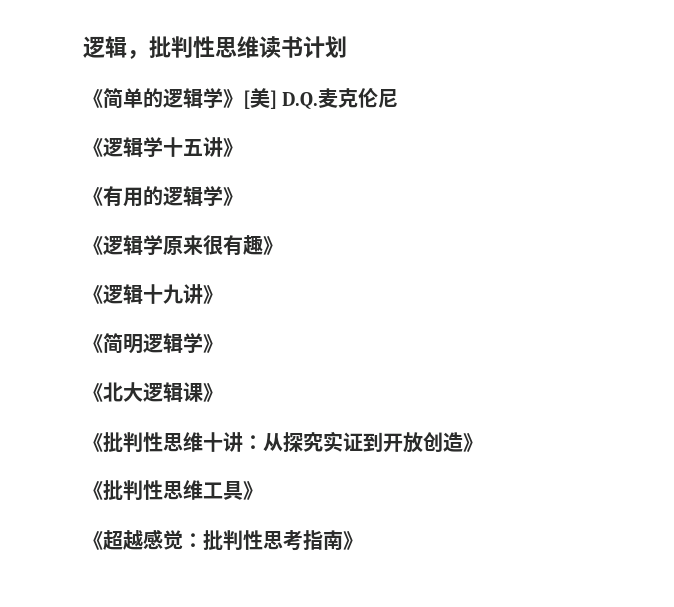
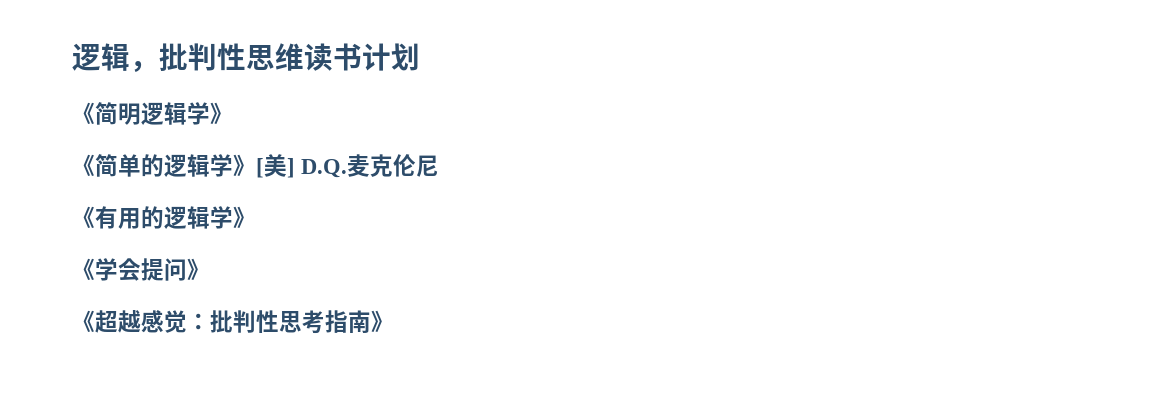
+ 《简明逻辑学》
- 《逻辑学十五讲》
- 《逻辑学原来很有趣》
- 《逻辑十九讲》
- 《简明逻辑学》
- 《北大逻辑课》
- 《批判性思维十讲：从探究实证到开放创造》
- 《批判性思维工具》
+ 《学会提问》

